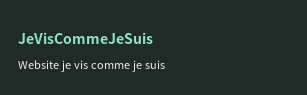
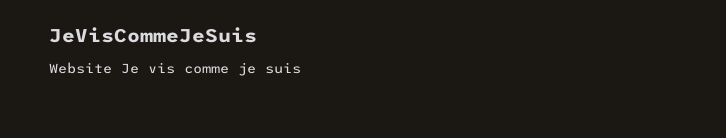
- Website je vis comme je suis
+ Website Je vis comme je suis

